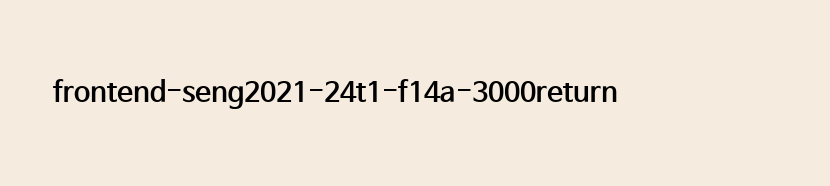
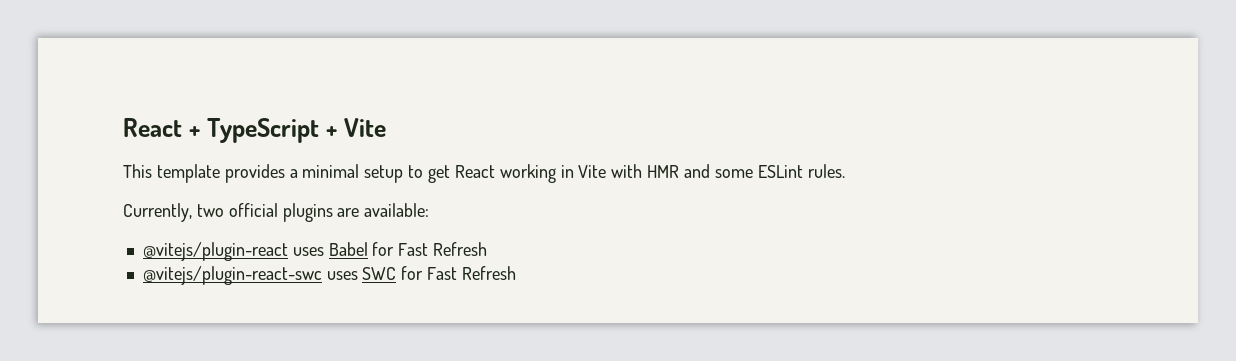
- frontend-seng2021-24t1-f14a-3000return
+ React + TypeScript + Vite
+ This template provides a minimal setup to get React working in Vite with HMR and some ESLint rules.
+ Currently, two official plugins are available:
+ @vitejs/plugin-react uses Babel for Fast Refresh
+ @vitejs/plugin-react-swc uses SWC for Fast Refresh

